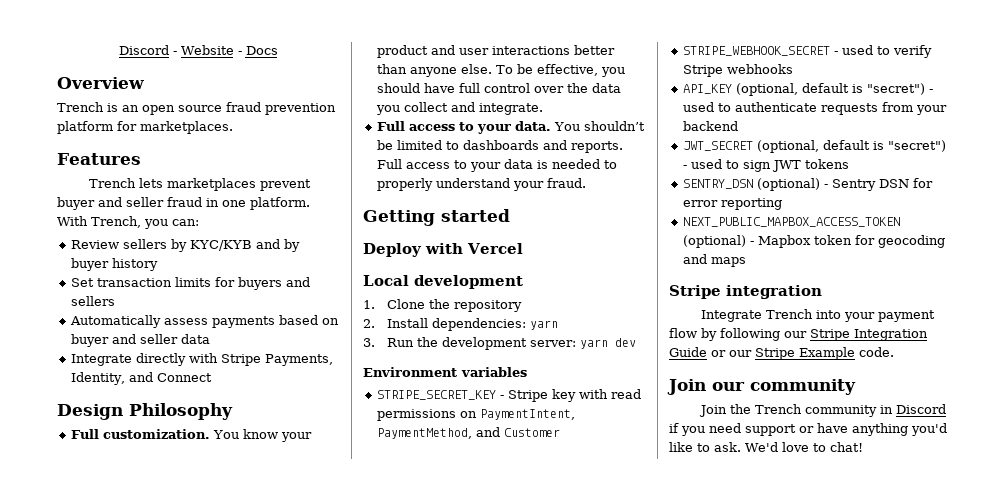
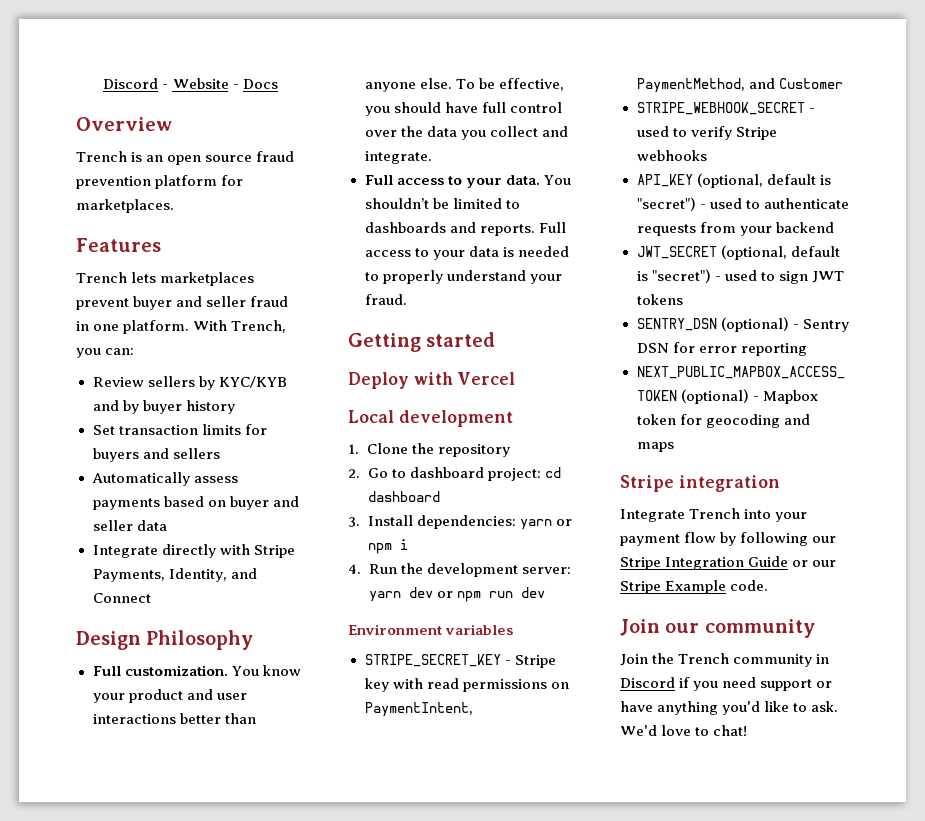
- 2. Install dependencies: yarn
- 3. Run the development server: yarn dev
+ 2. Go to dashboard project: cd dashboard
+ 3. Install dependencies: yarn or npm i
+ 4. Run the development server: yarn dev or npm run dev

